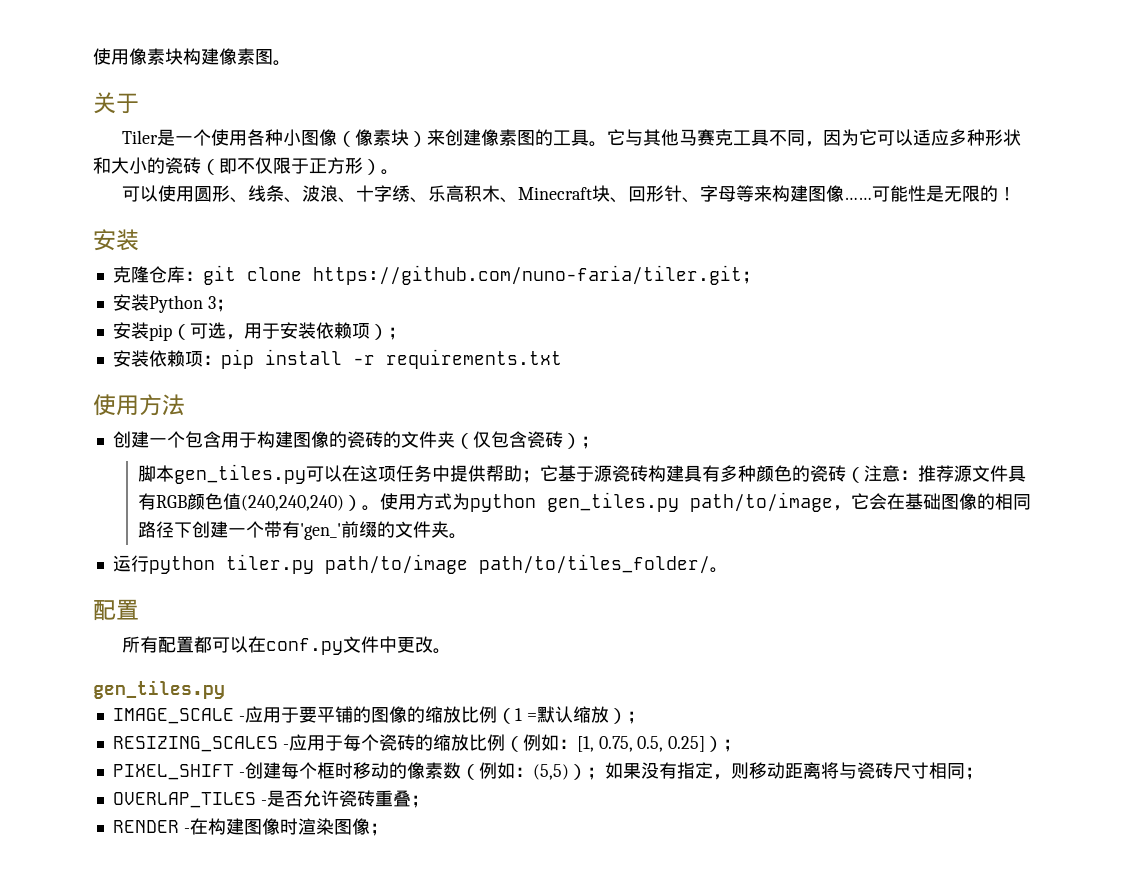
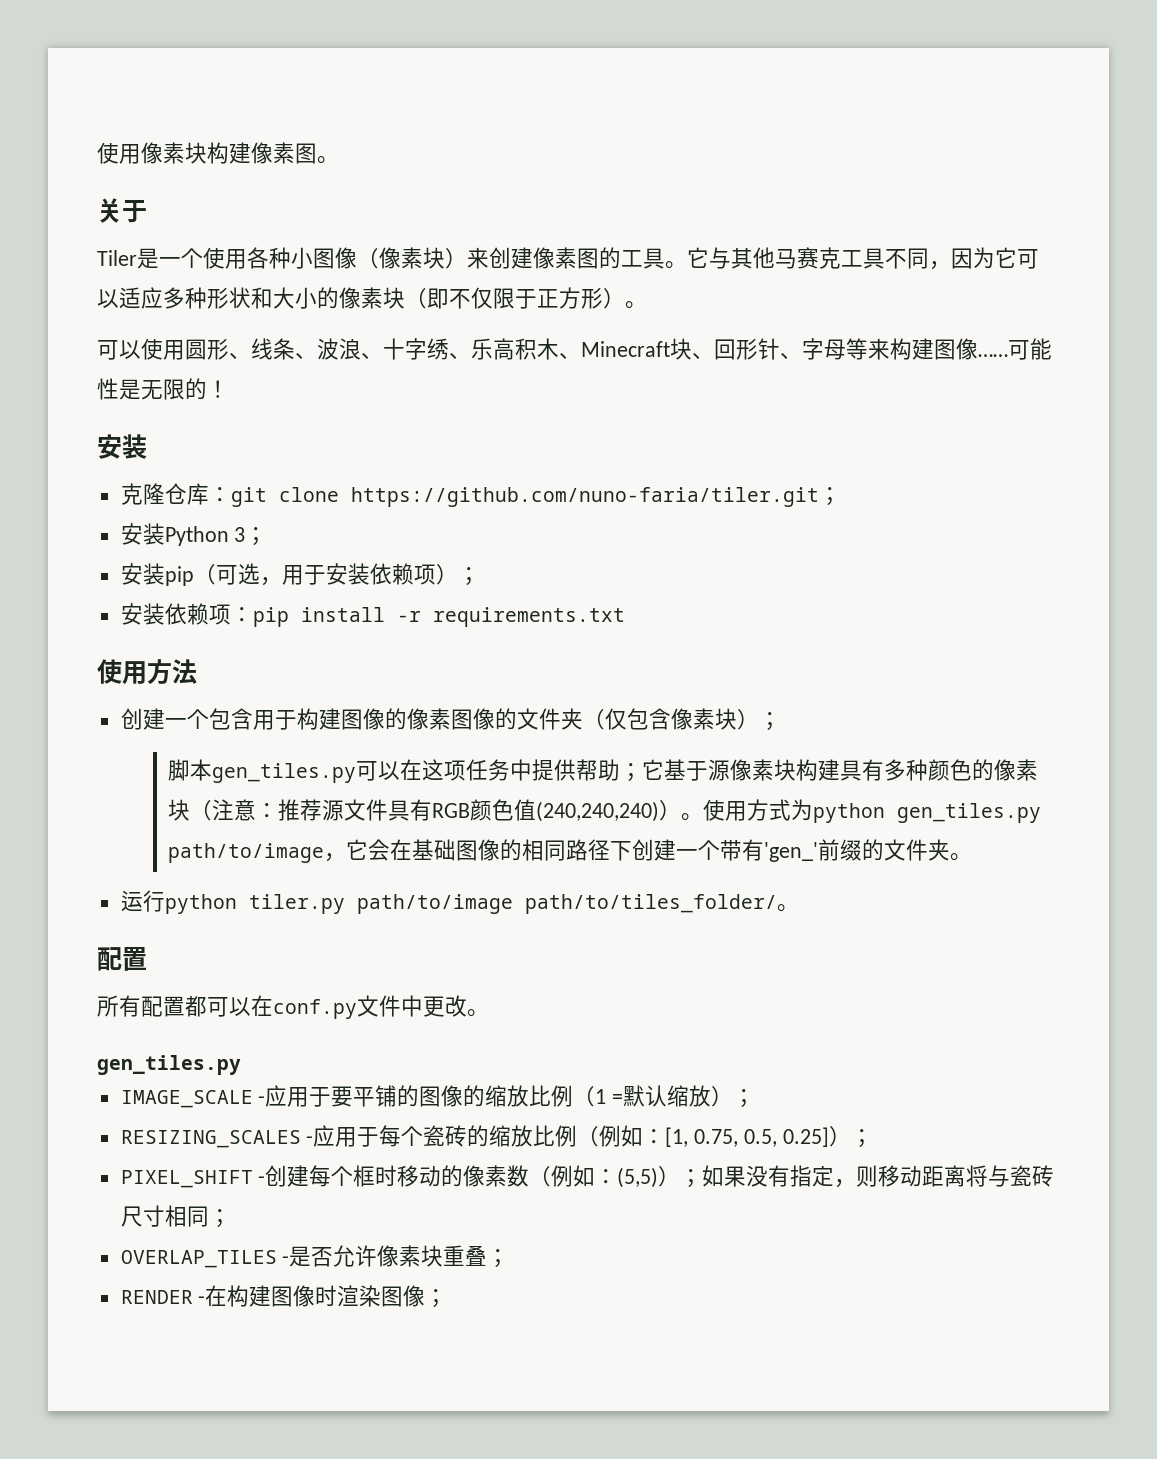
- 它与其他马赛克工具不同，因为它可以适应多种形状和大小的瓷砖（即不仅限于正方形）。
+ 它与其他马赛克工具不同，因为它可以适应多种形状和大小的像素块（即不仅限于正方形）。
- 创建一个包含用于构建图像的瓷砖的文件夹（仅包含瓷砖）；
+ 创建一个包含用于构建图像的像素图像的文件夹（仅包含像素块）；
- 脚本gen_tiles.py可以在这项任务中提供帮助；它基于源瓷砖构建具有多种颜色的瓷砖（注意：推荐源文件具有RGB颜色值(240,240,240)）。
+ 脚本gen_tiles.py可以在这项任务中提供帮助；它基于源像素块构建具有多种颜色的像素块（注意：推荐源文件具有RGB颜色值(240,240,240)）。
- OVERLAP_TILES -是否允许瓷砖重叠；
+ OVERLAP_TILES -是否允许像素块重叠；

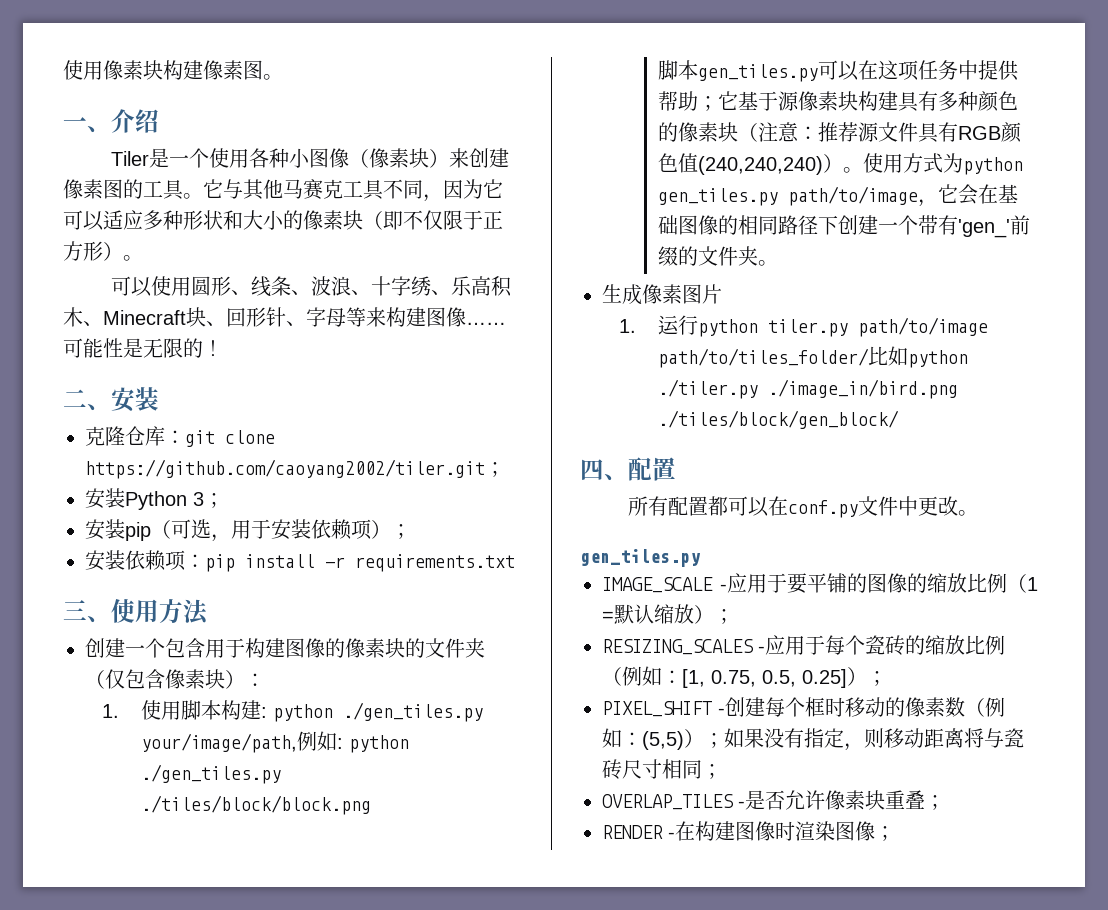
- 关于
+ 一、介绍
  可能性是无限的！
- 安装
+ 二、安装
- 克隆仓库：git clone https://github.com/nuno-faria/tiler.git；
+ 克隆仓库：git clone https://github.com/caoyang2002/tiler.git；
- 使用方法
+ 三、使用方法
- 创建一个包含用于构建图像的像素图像的文件夹（仅包含像素块）；
+ 创建一个包含用于构建图像的像素块的文件夹（仅包含像素块）：
+ 1.使用脚本构建: python ./gen_tiles.py your/image/path,例如: python ./gen_tiles.py ./tiles/block/block.png
- 运行python tiler.py path/to/image path/to/tiles_folder/。
- 配置
+ 生成像素图片
+ 1.运行python tiler.py path/to/image path/to/tiles_folder/比如python ./tiler.py ./image_in/bird.png ./tiles/block/gen_block/
+ 四、配置

